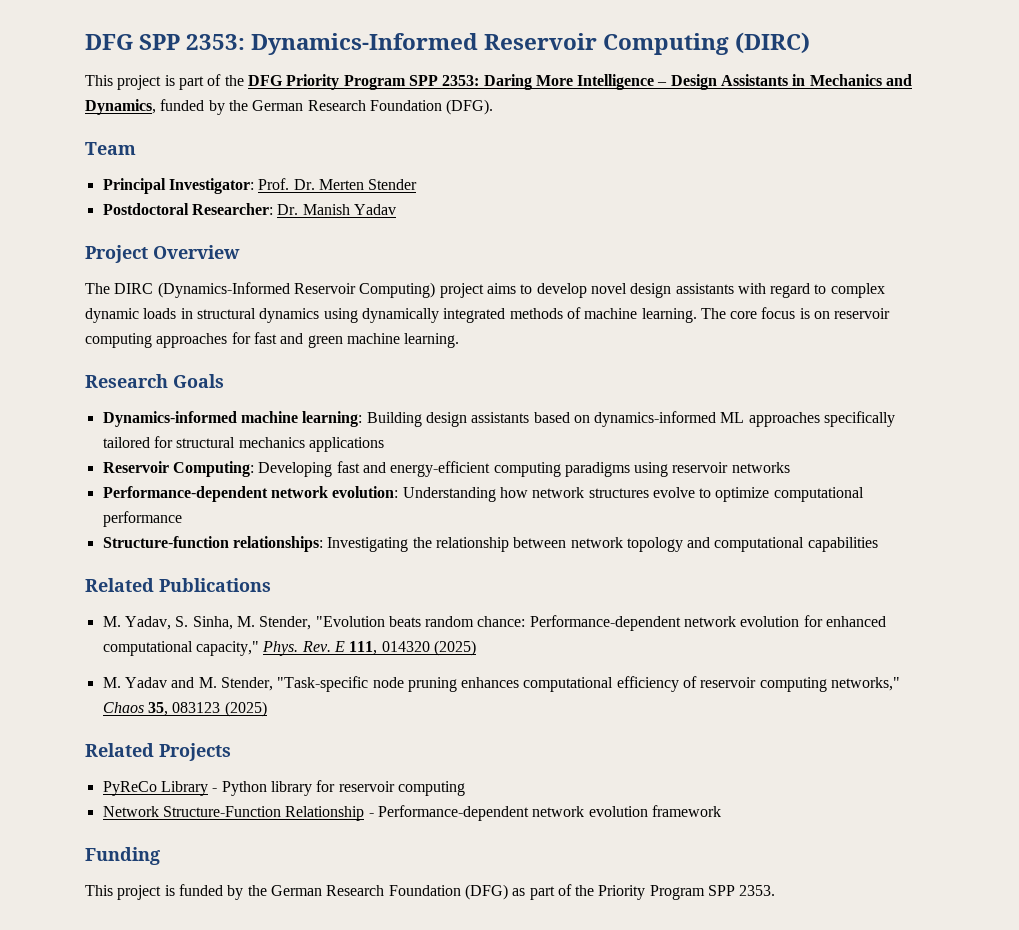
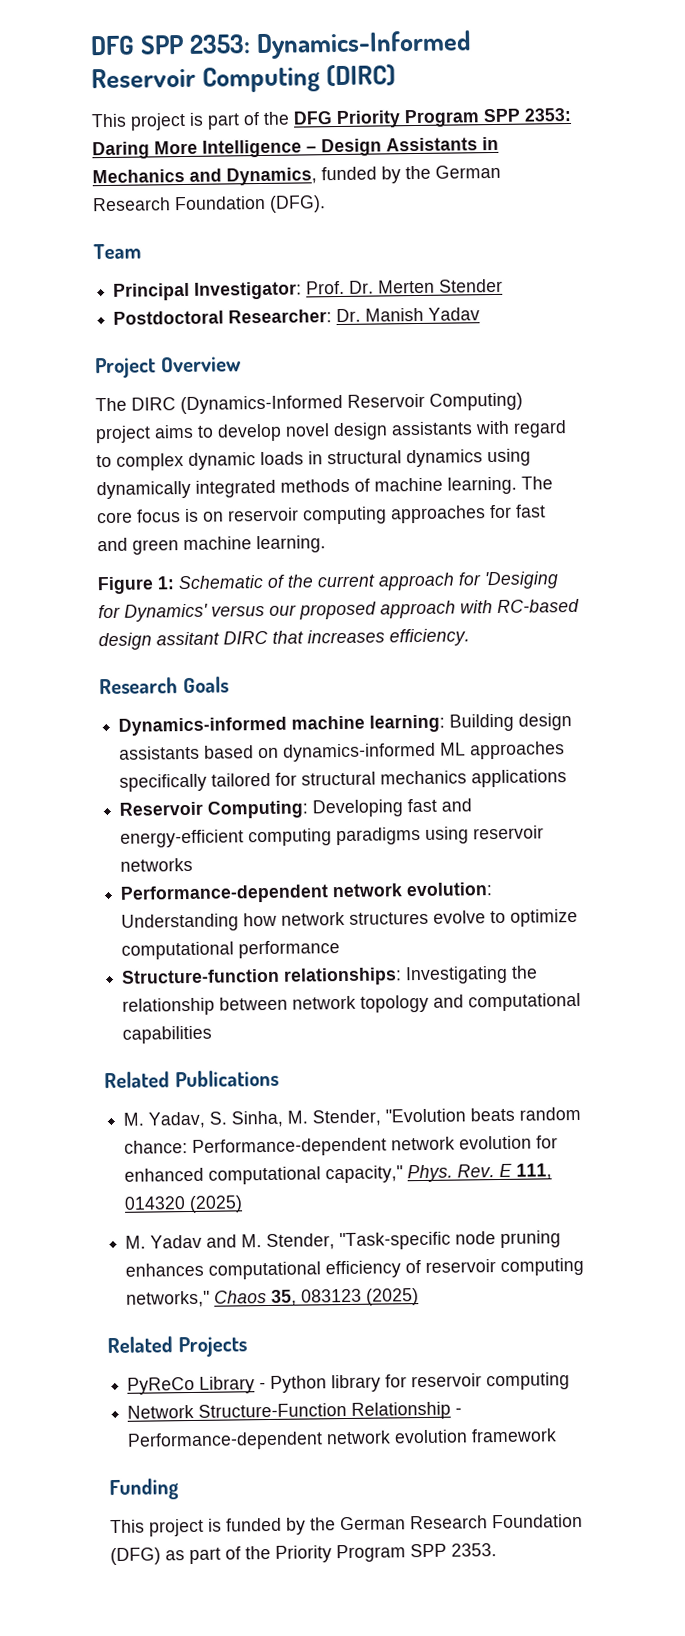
+ Figure 1: Schematic of the current approach for 'Desiging for Dynamics' versus our proposed approach with RC-based design assitant DIRC that increases efficiency.

